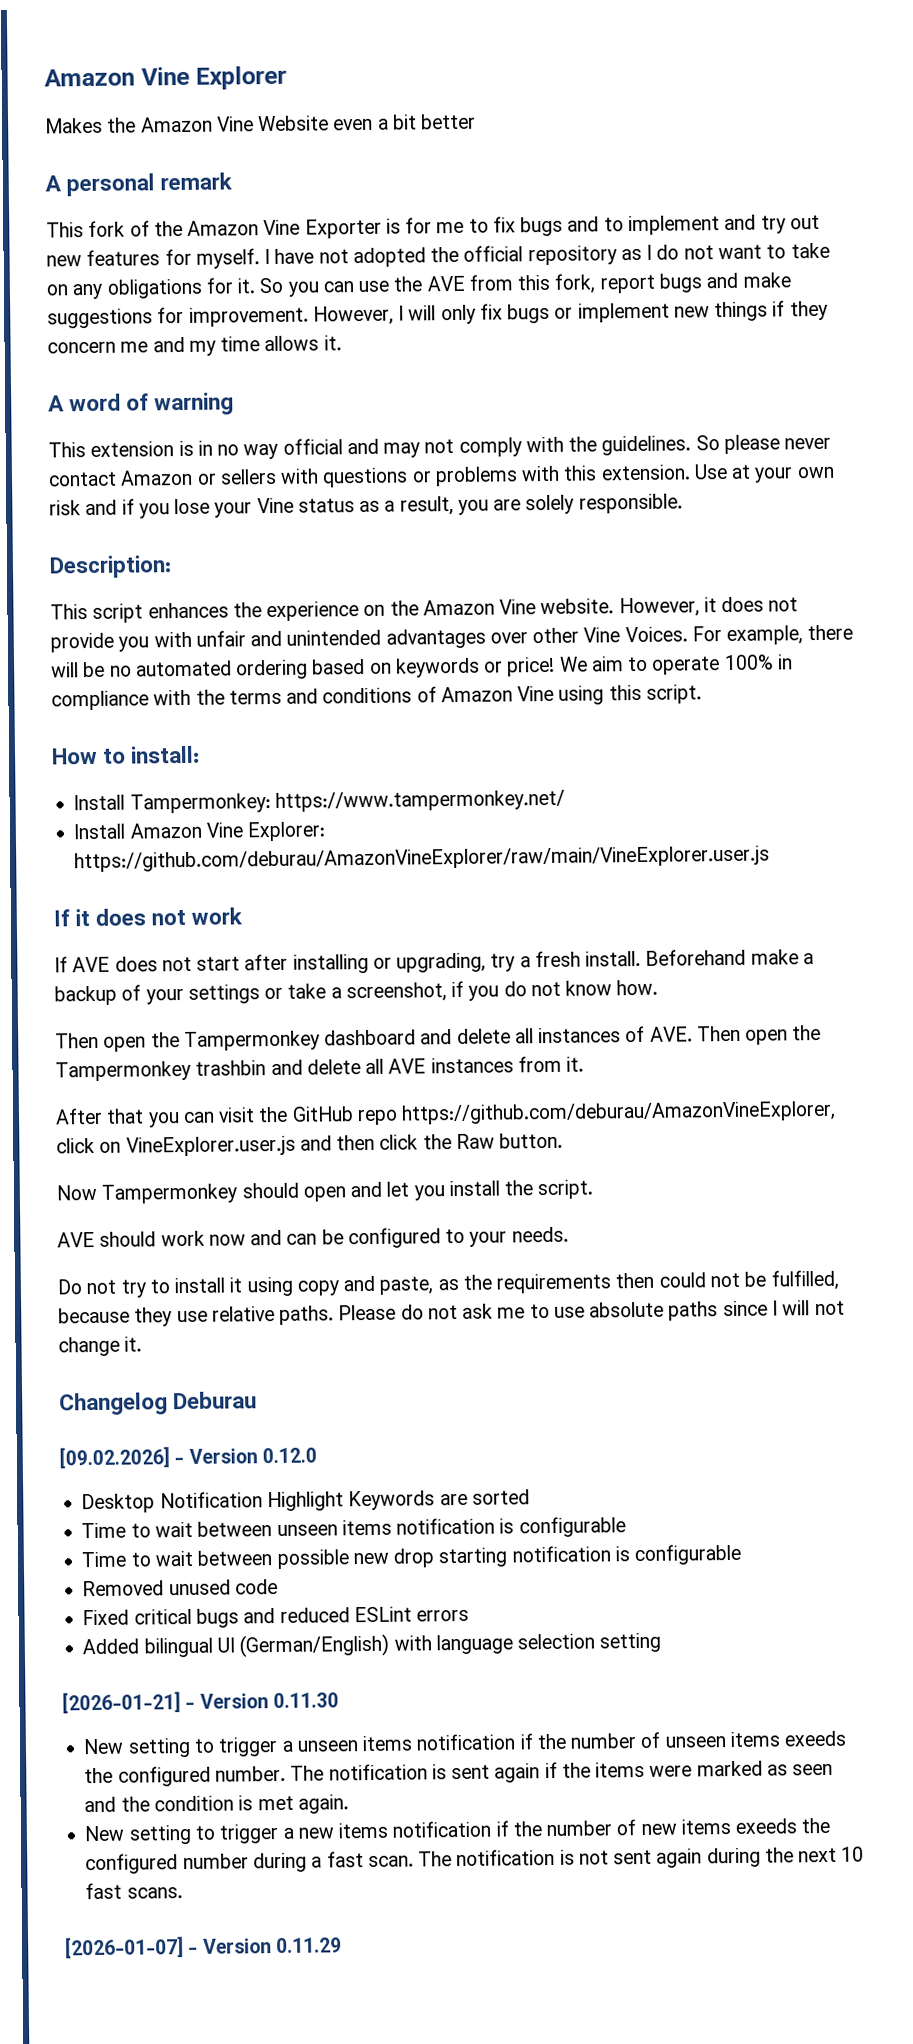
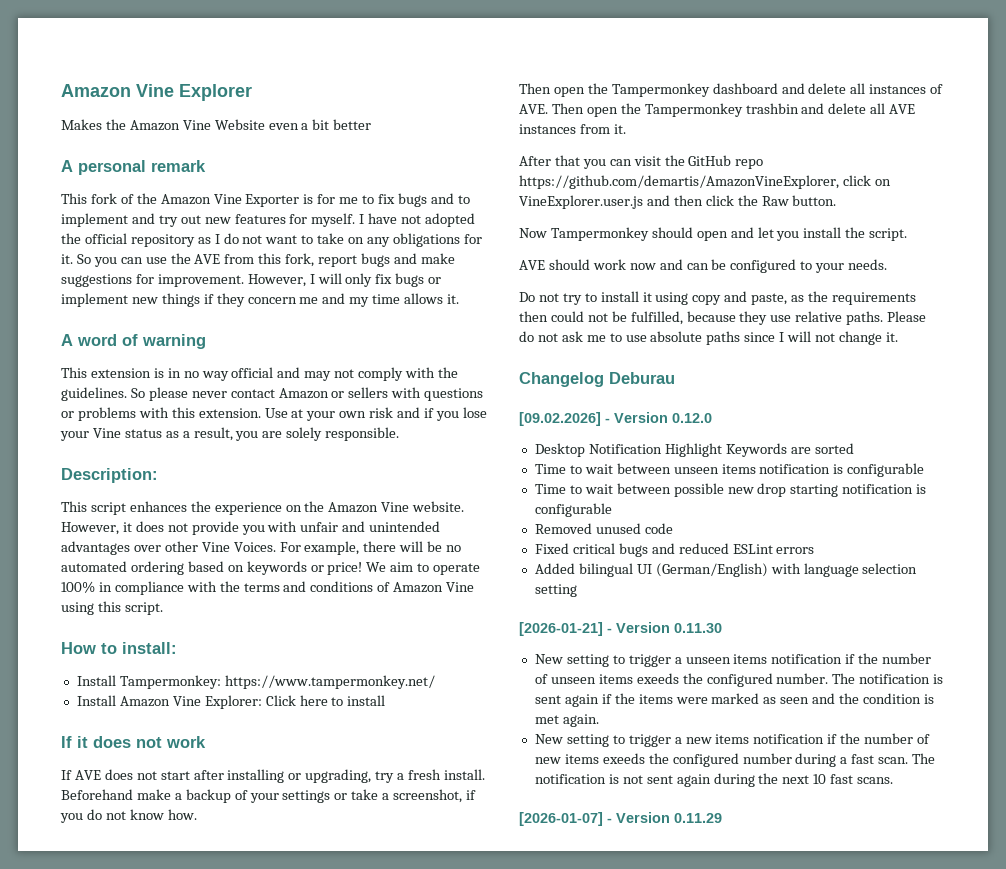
- Install Amazon Vine Explorer: https://github.com/deburau/AmazonVineExplorer/raw/main/VineExplorer.user.js
+ Install Amazon Vine Explorer: Click here to install
- After that you can visit the GitHub repo https://github.com/deburau/AmazonVineExplorer, click on VineExplorer.user.js and then click the Raw button.
+ After that you can visit the GitHub repo https://github.com/demartis/AmazonVineExplorer, click on VineExplorer.user.js and then click the Raw button.

